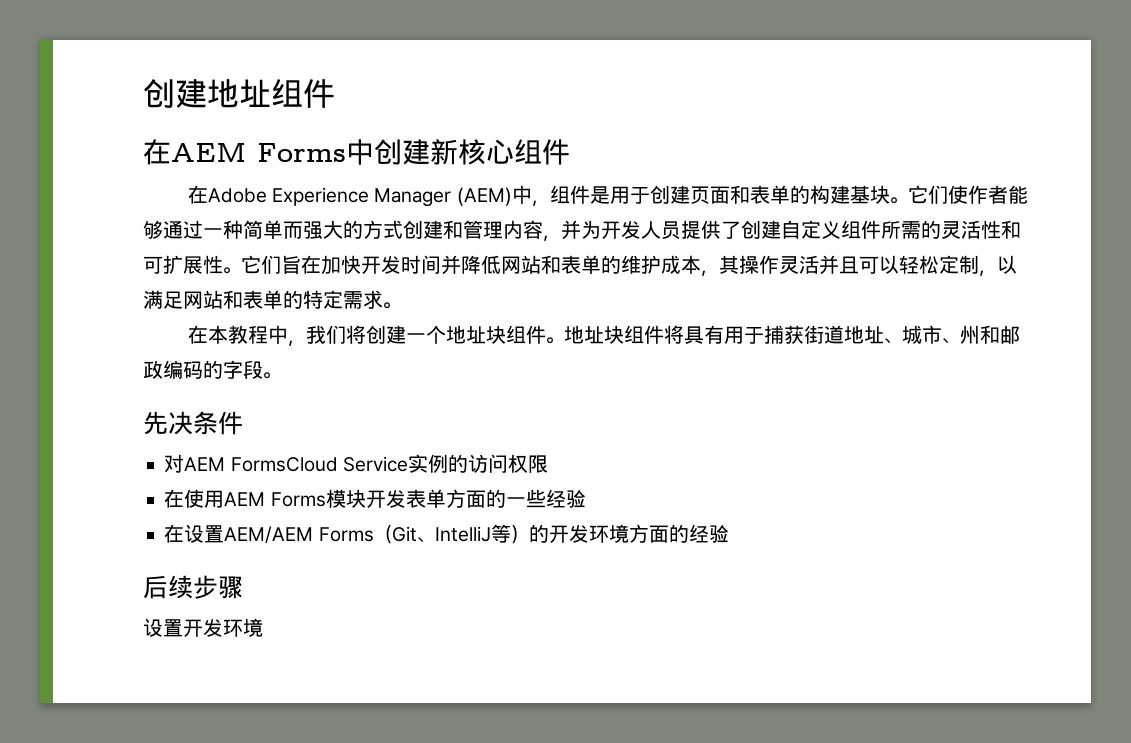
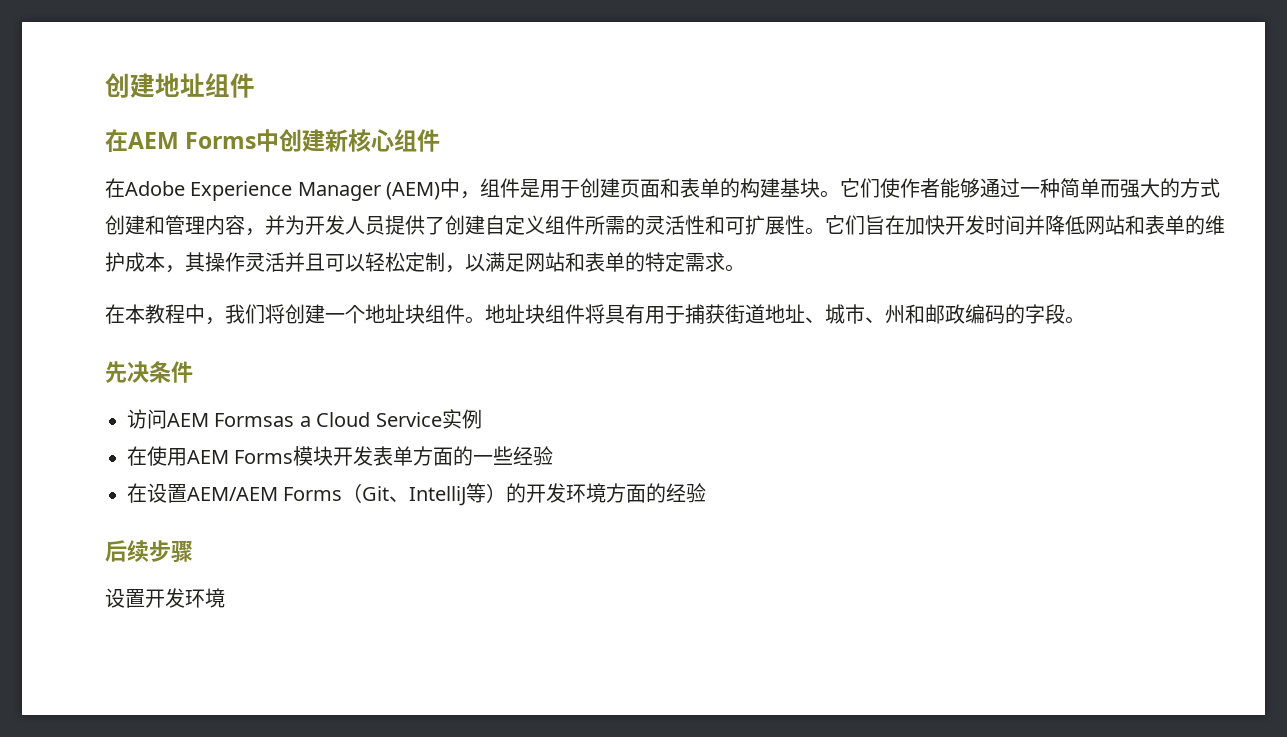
- 对AEM FormsCloud Service实例的访问权限
+ 访问AEM Formsas a Cloud Service实例

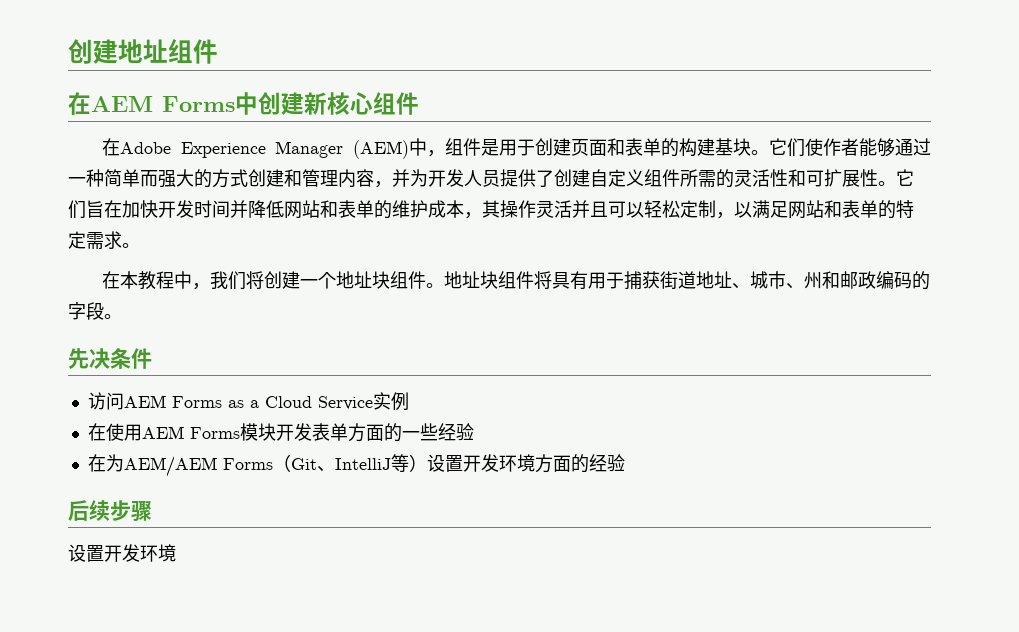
- 访问AEM Formsas a Cloud Service实例
+ 访问AEM Forms as a Cloud Service实例
- 在设置AEM/AEM Forms（Git、IntelliJ等）的开发环境方面的经验
+ 在为AEM/AEM Forms（Git、IntelliJ等）设置开发环境方面的经验

